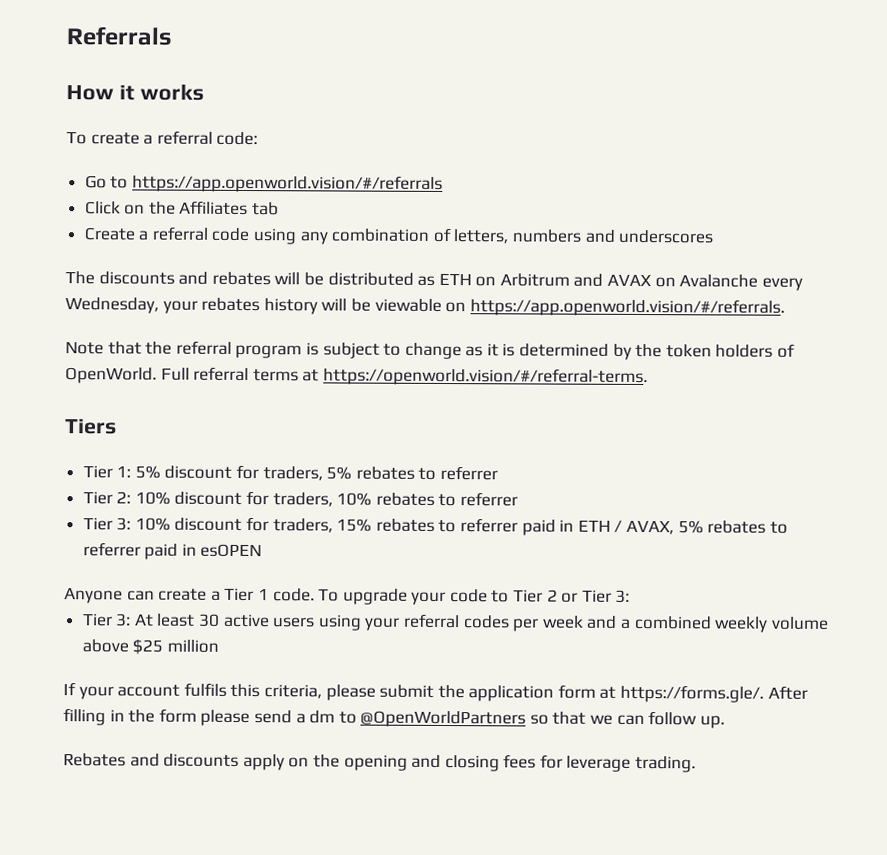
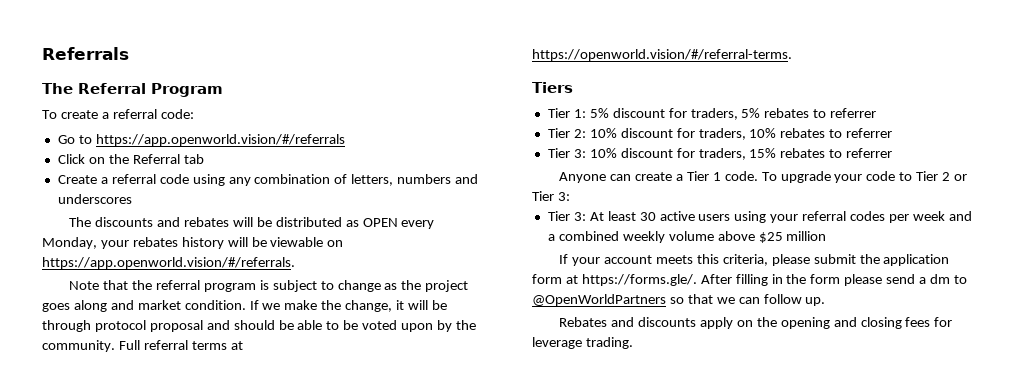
- How it works
+ The Referral Program
- Click on the Affiliates tab
+ Click on the Referral tab
- The discounts and rebates will be distributed as ETH on Arbitrum and AVAX on Avalanche every Wednesday, your rebates history will be viewable on https://app.openworld.vision/#/referrals.
+ The discounts and rebates will be distributed as OPEN every Monday, your rebates history will be viewable on https://app.openworld.vision/#/referrals.
- Note that the referral program is subject to change as it is determined by the token holders of OpenWorld.
+ Note that the referral program is subject to change as the project goes along and market condition. If we make the change, it will be through protocol proposal and should be able to be voted upon by the community.
- Tier 3: 10% discount for traders, 15% rebates to referrer paid in ETH / AVAX, 5% rebates to referrer paid in esOPEN
+ Tier 3: 10% discount for traders, 15% rebates to referrer
- If your account fulfils this criteria, please submit the application form at https://forms.gle/. After filling in the form please send a dm to @OpenWorldPartners so that we can follow up.
+ If your account meets this criteria, please submit the application form at https://forms.gle/. After filling in the form please send a dm to @OpenWorldPartners so that we can follow up.

